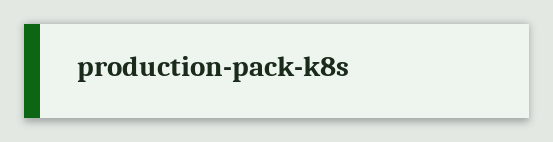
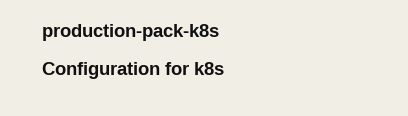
+ Configuration for k8s

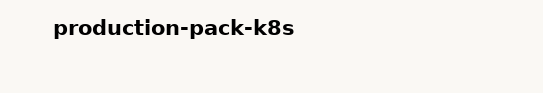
- Configuration for k8s

